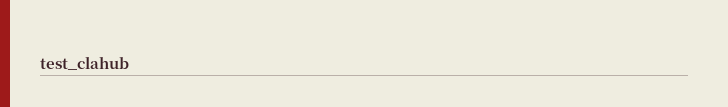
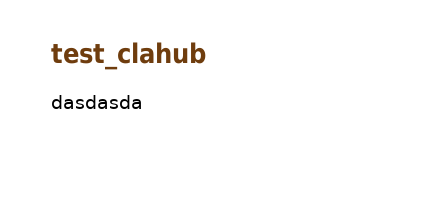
+ dasdasda

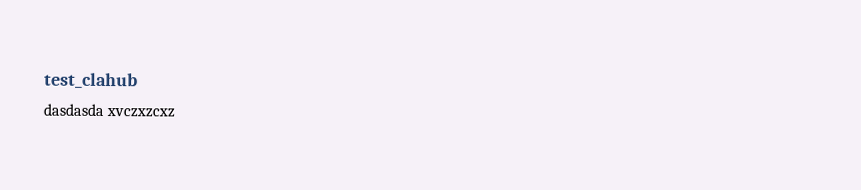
- dasdasda
+ dasdasda xvczxzcxz

